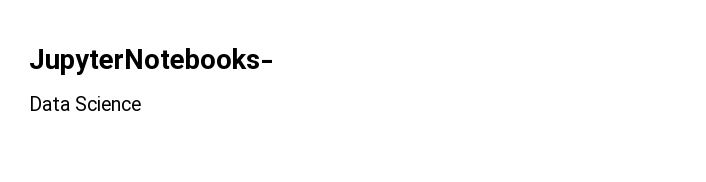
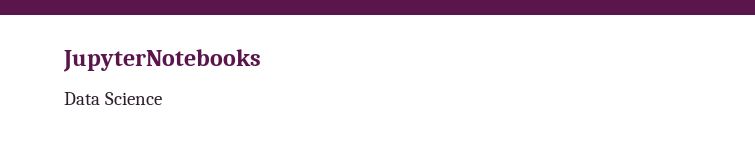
- JupyterNotebooks-
+ JupyterNotebooks

